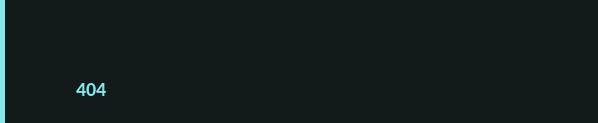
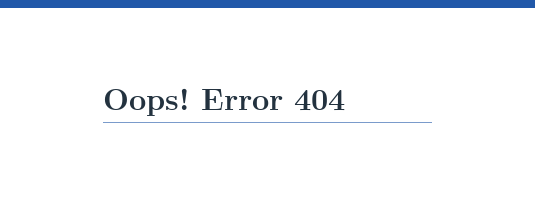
- 404
+ Oops! Error 404

